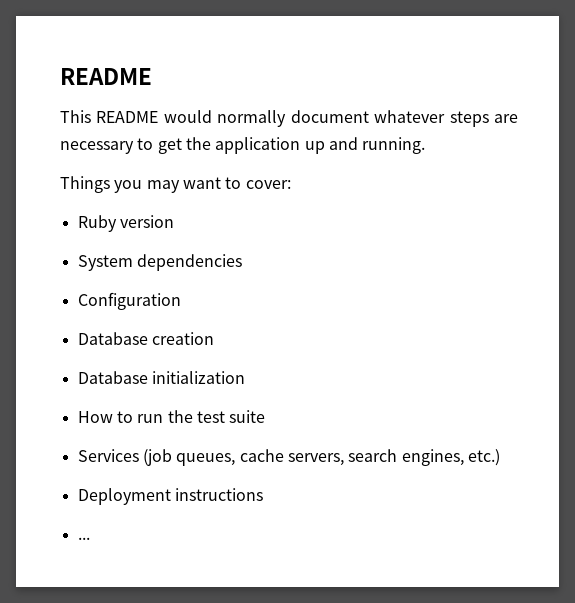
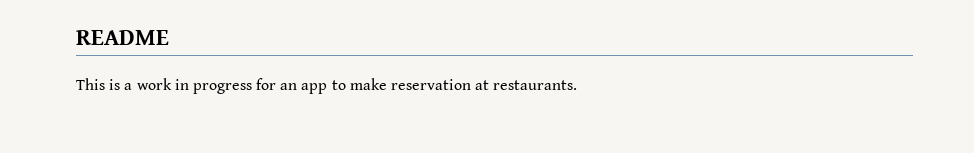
- This README would normally document whatever steps are necessary to get the application up and running.
- Things you may want to cover:
- Ruby version
- System dependencies
- Configuration
- Database creation
- Database initialization
- How to run the test suite
- Services (job queues, cache servers, search engines, etc.)
- Deployment instructions
- ...
+ This is a work in progress for an app to make reservation at restaurants.

